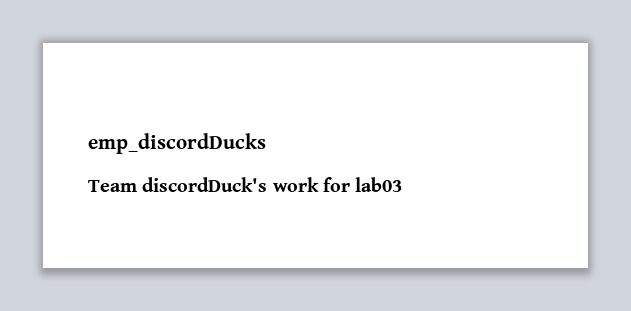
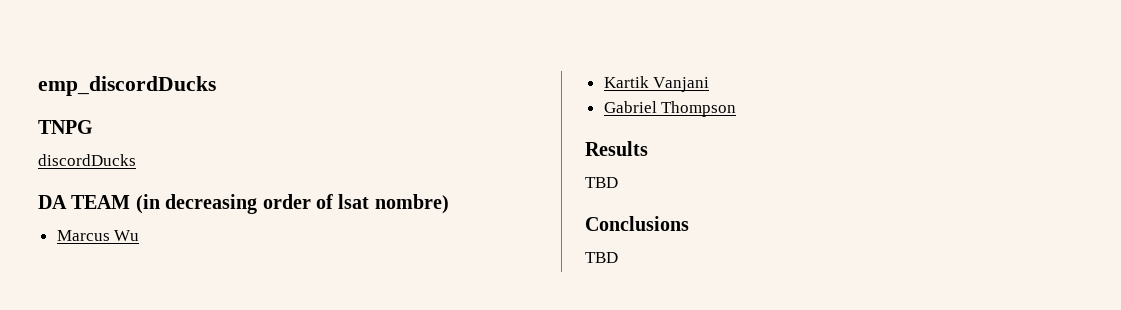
- Team discordDuck's work for lab03
+ TNPG
+ discordDucks
+ DA TEAM (in decreasing order of lsat nombre)
+ Marcus Wu
+ Kartik Vanjani
+ Gabriel Thompson
+ Results
+ TBD
+ Conclusions
+ TBD

